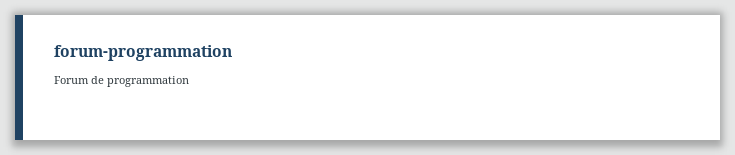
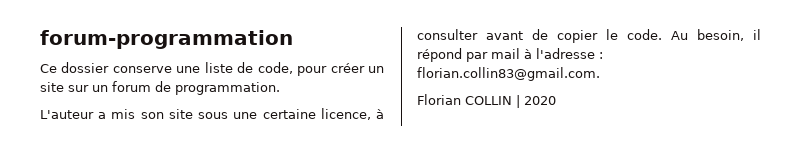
- Forum de programmation
+ Ce dossier conserve une liste de code, pour créer un site sur un forum de programmation.
+ L'auteur a mis son site sous une certaine licence, à consulter avant de copier le code. Au besoin, il répond par mail à l'adresse : florian.collin83@gmail.com.
+ Florian COLLIN | 2020

